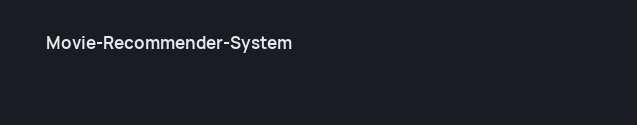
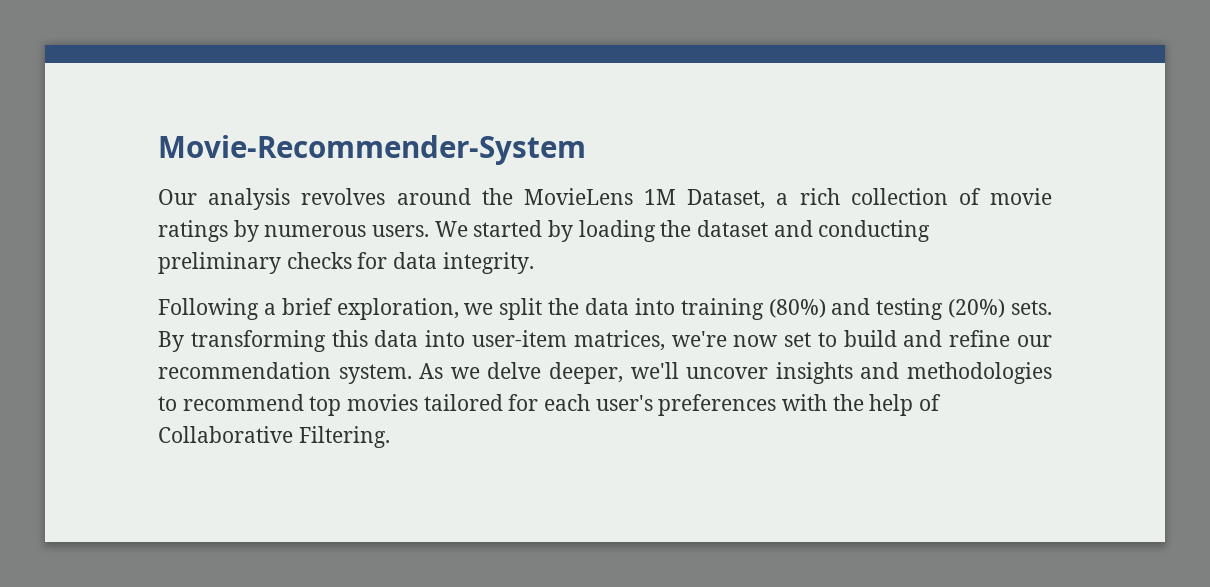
+ Our analysis revolves around the MovieLens 1M Dataset, a rich collection of movie ratings by numerous users. We started by loading the dataset and conducting preliminary checks for data integrity.
+ Following a brief exploration, we split the data into training (80%) and testing (20%) sets. By transforming this data into user-item matrices, we're now set to build and refine our recommendation system. As we delve deeper, we'll uncover insights and methodologies to recommend top movies tailored for each user's preferences with the help of Collaborative Filtering.

